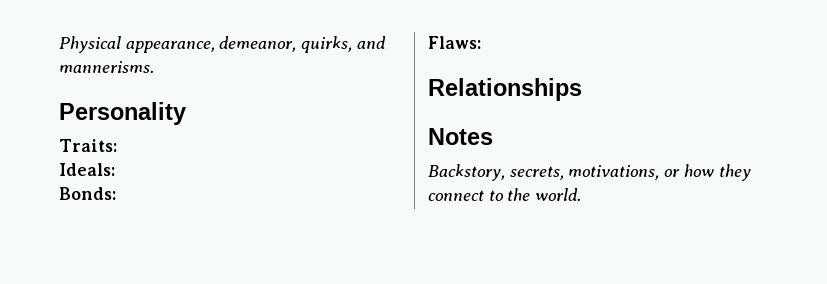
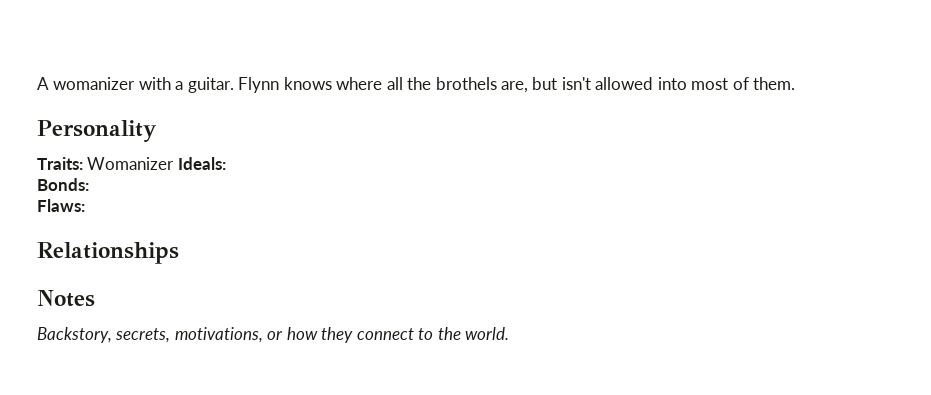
- Physical appearance, demeanor, quirks, and mannerisms.
+ A womanizer with a guitar. Flynn knows where all the brothels are, but isn't allowed into most of them.
- Traits:
- Ideals:
+ Traits: Womanizer Ideals:

